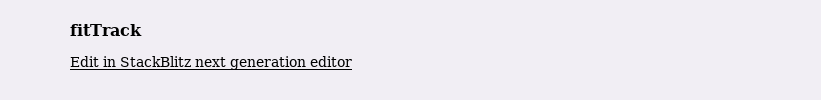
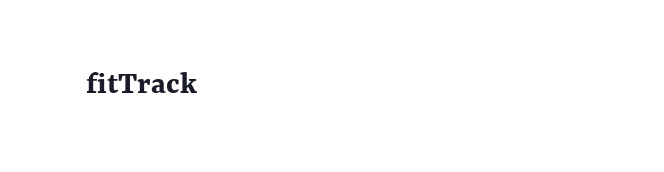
- Edit in StackBlitz next generation editor

